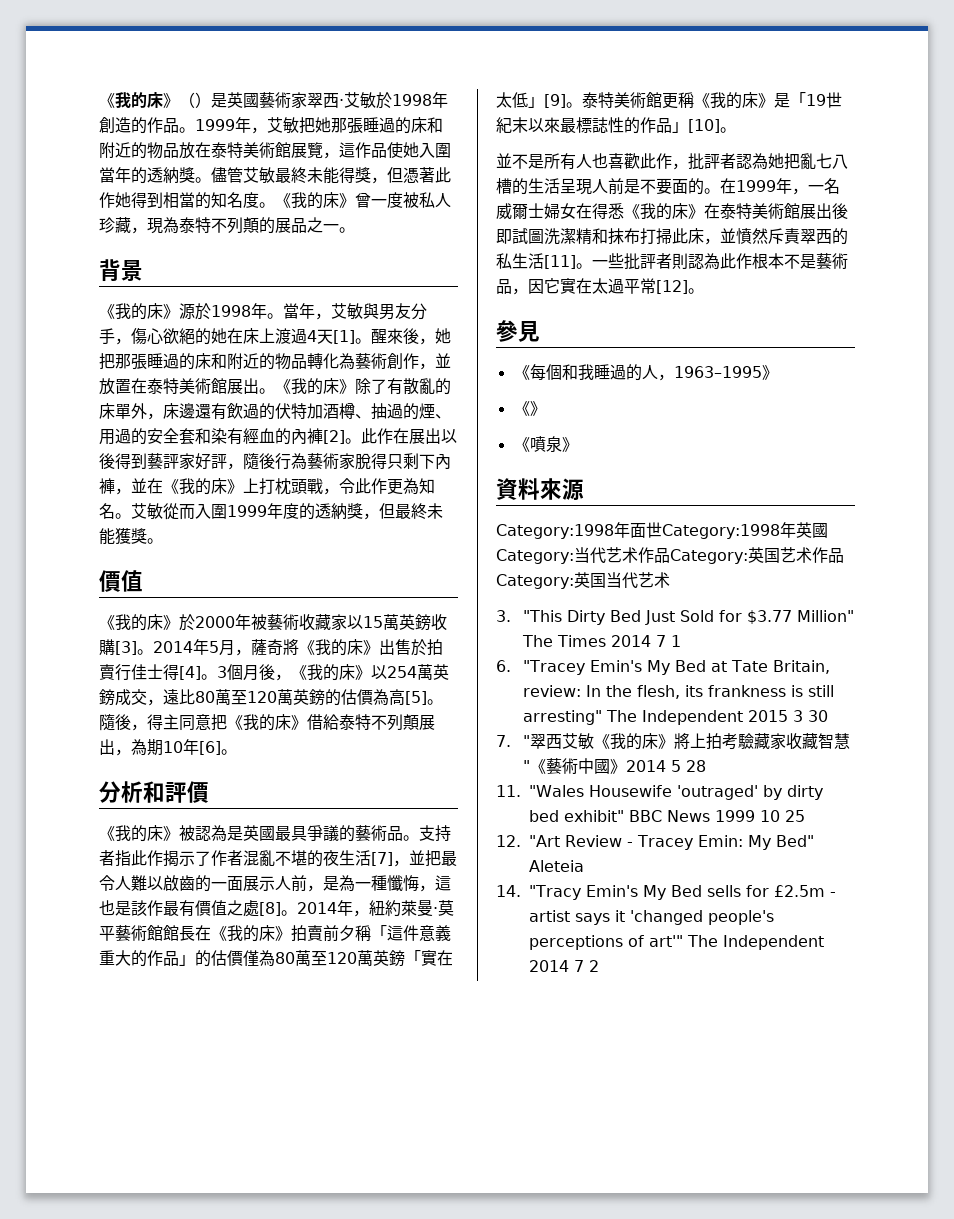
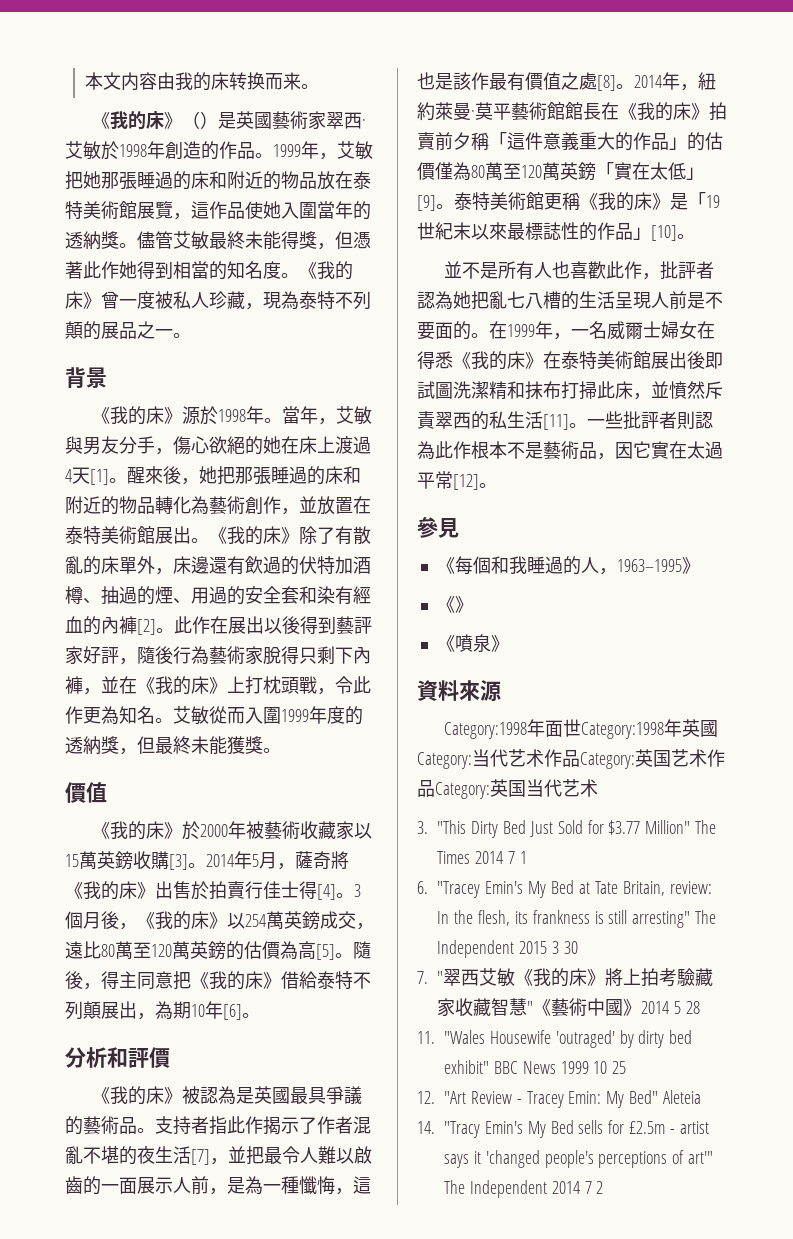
+ 本文内容由我的床转换而来。

